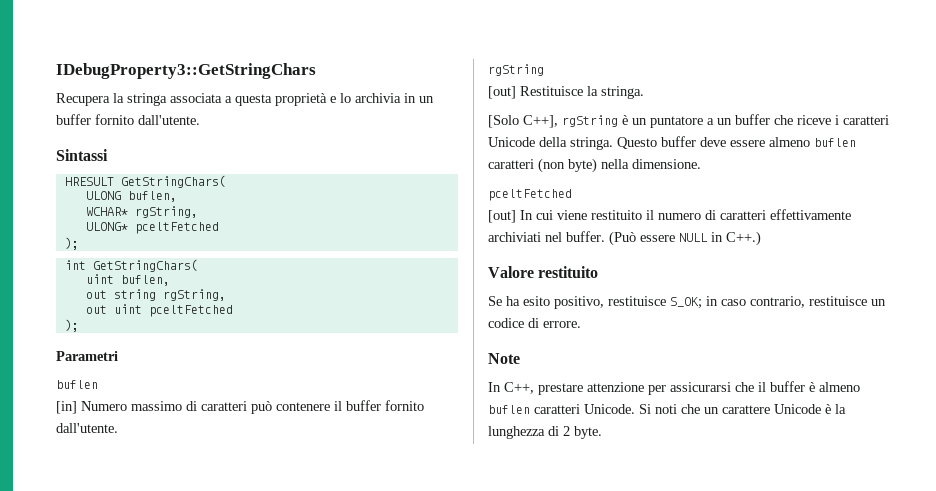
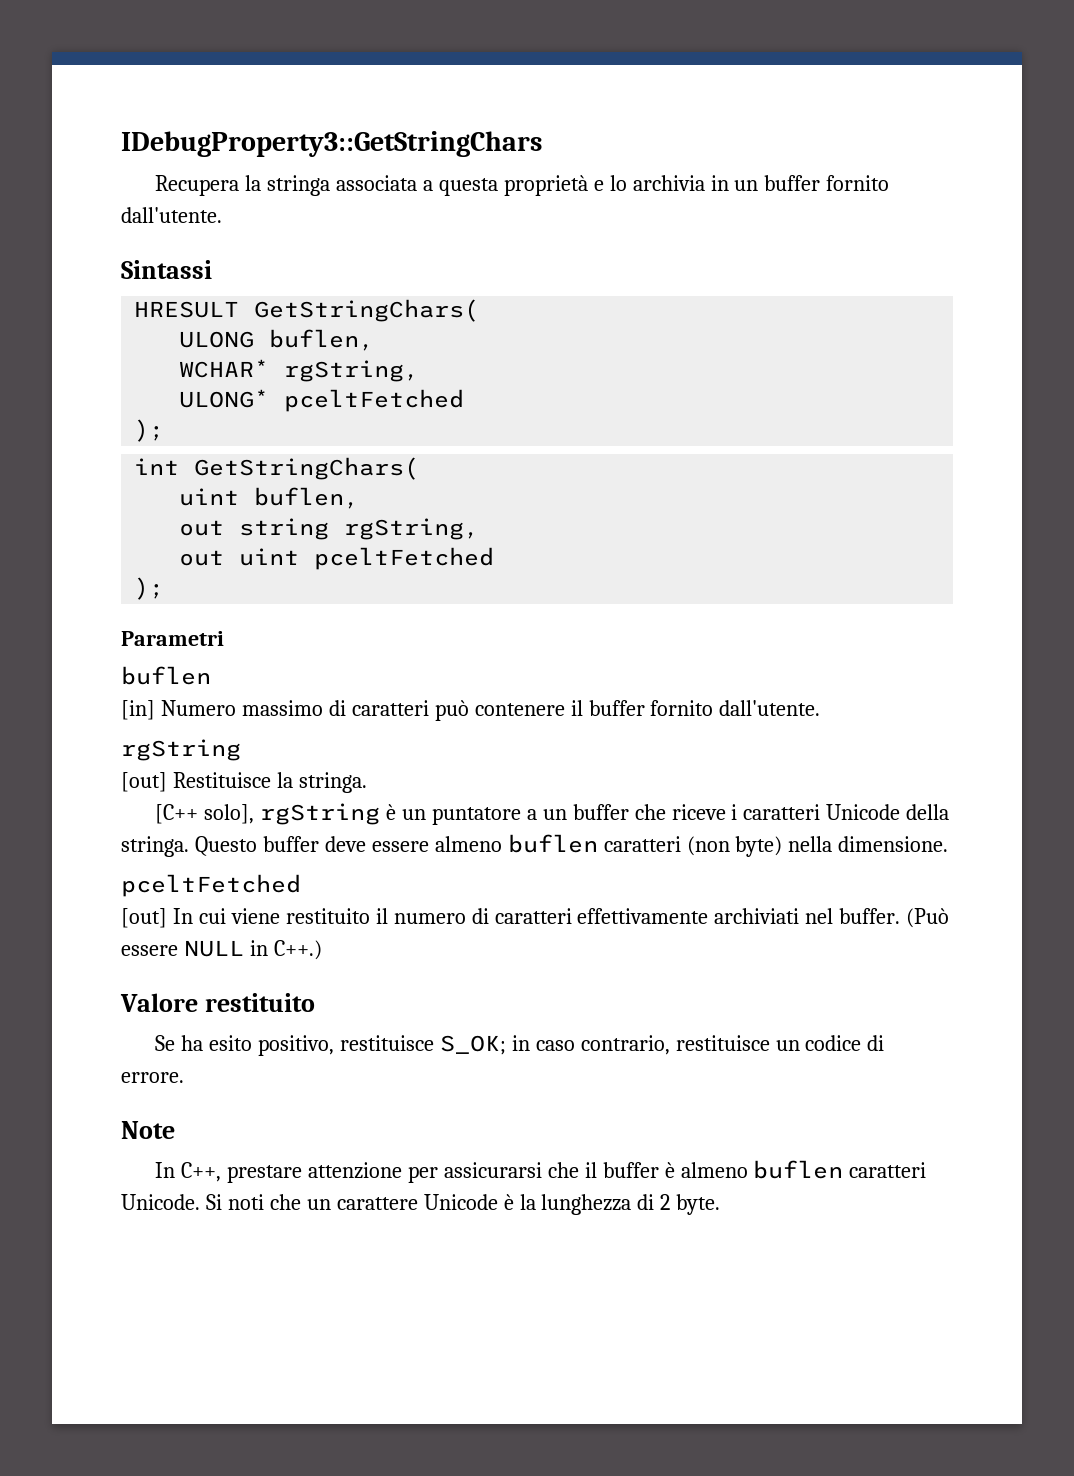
- [Solo C++], rgString è un puntatore a un buffer che riceve i caratteri Unicode della stringa.
+ [C++ solo], rgString è un puntatore a un buffer che riceve i caratteri Unicode della stringa.

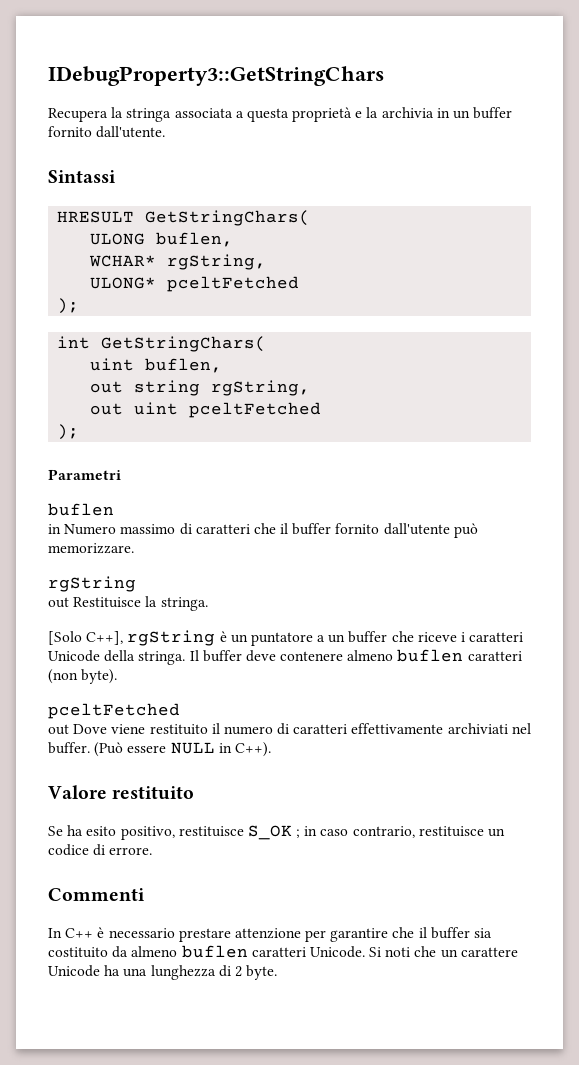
- Recupera la stringa associata a questa proprietà e lo archivia in un buffer fornito dall'utente.
+ Recupera la stringa associata a questa proprietà e la archivia in un buffer fornito dall'utente.
- [in] Numero massimo di caratteri può contenere il buffer fornito dall'utente.
+ in Numero massimo di caratteri che il buffer fornito dall'utente può memorizzare.
- [out] Restituisce la stringa.
+ out Restituisce la stringa.
- [C++ solo], rgString è un puntatore a un buffer che riceve i caratteri Unicode della stringa.
+ [Solo C++], rgString è un puntatore a un buffer che riceve i caratteri Unicode della stringa.
- Questo buffer deve essere almeno buflen caratteri (non byte) nella dimensione.
+ Il buffer deve contenere almeno buflen caratteri (non byte).
  pceltFetched
- [out] In cui viene restituito il numero di caratteri effettivamente archiviati nel buffer.
+ out Dove viene restituito il numero di caratteri effettivamente archiviati nel buffer.
- (Può essere NULL in C++.)
+ (Può essere NULL in C++).
- Se ha esito positivo, restituisce S_OK; in caso contrario, restituisce un codice di errore.
+ Se ha esito positivo, restituisce S_OK ; in caso contrario, restituisce un codice di errore.
- Note
- In C++, prestare attenzione per assicurarsi che il buffer è almeno buflen caratteri Unicode.
+ Commenti
+ In C++ è necessario prestare attenzione per garantire che il buffer sia costituito da almeno buflen caratteri Unicode.
- Si noti che un carattere Unicode è la lunghezza di 2 byte.
+ Si noti che un carattere Unicode ha una lunghezza di 2 byte.

